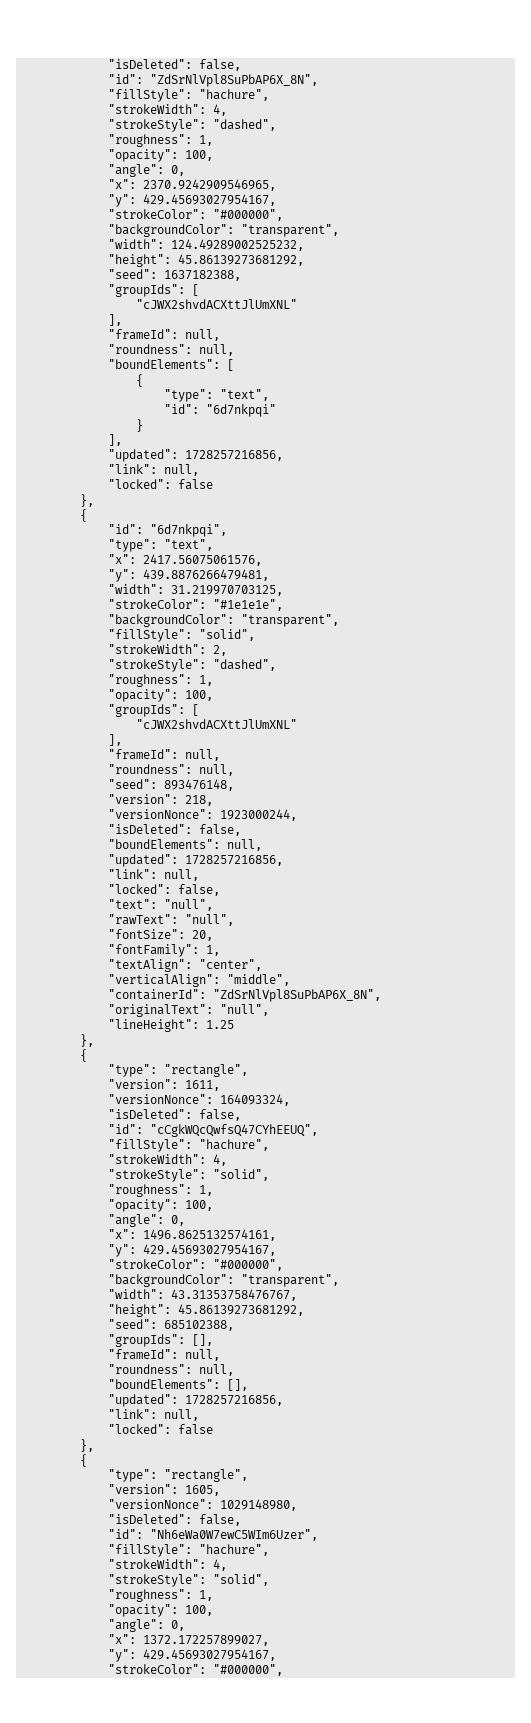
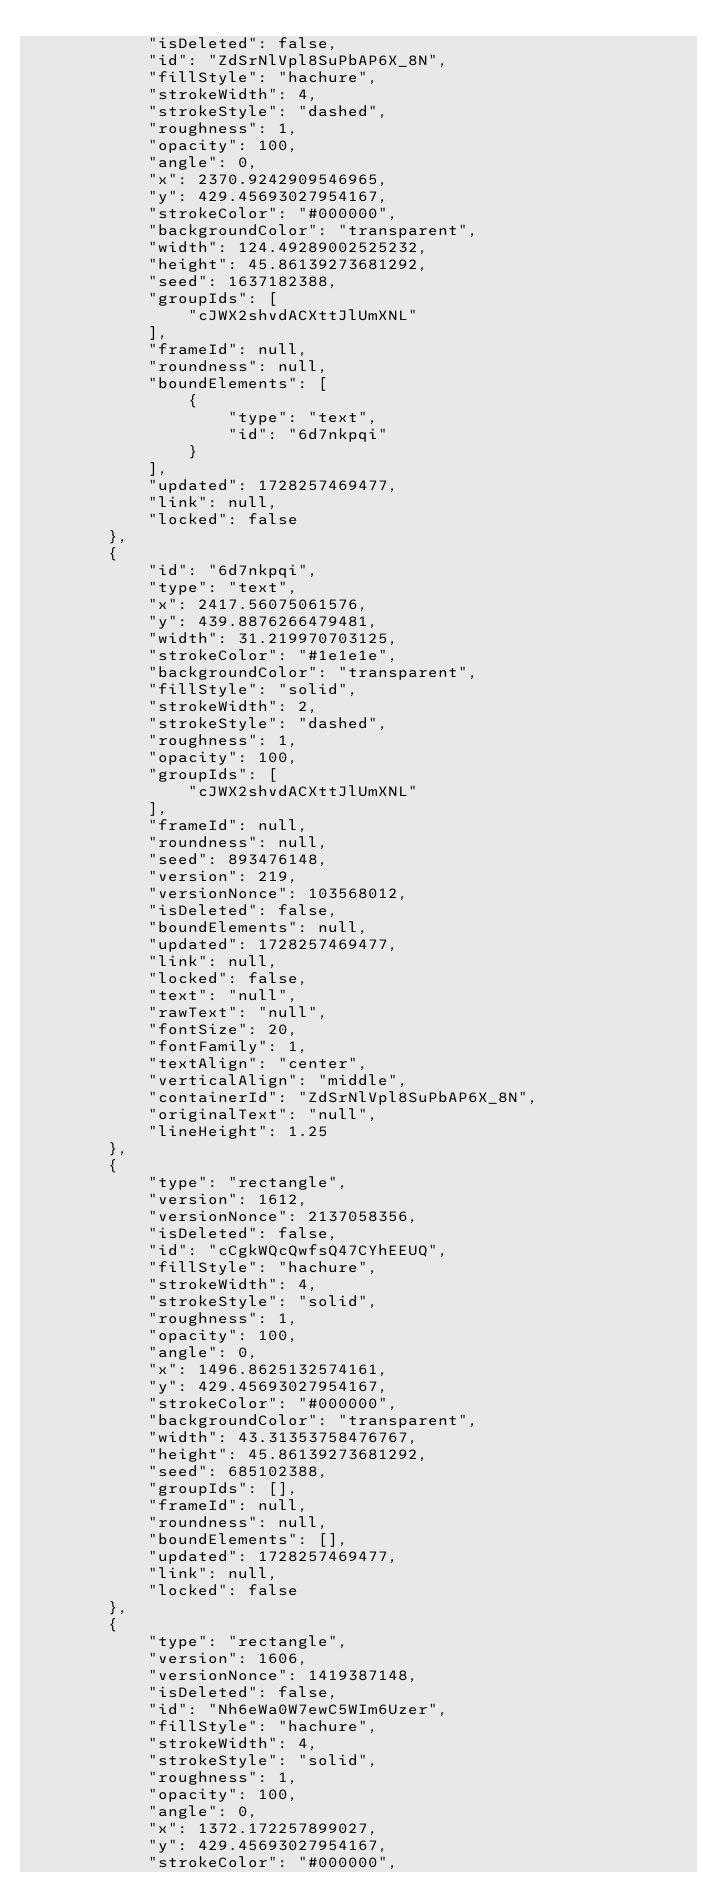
  }
  ],
- "updated": 1728257216856,
+ "updated": 1728257469477,
- "version": 218,
- "versionNonce": 1923000244,
+ "version": 219,
+ "versionNonce": 103568012,
  "boundElements": null,
- "updated": 1728257216856,
+ "updated": 1728257469477,
- "version": 1611,
- "versionNonce": 164093324,
+ "version": 1612,
+ "versionNonce": 2137058356,
  "boundElements": [],
- "updated": 1728257216856,
+ "updated": 1728257469477,
- "version": 1605,
- "versionNonce": 1029148980,
+ "version": 1606,
+ "versionNonce": 1419387148,

